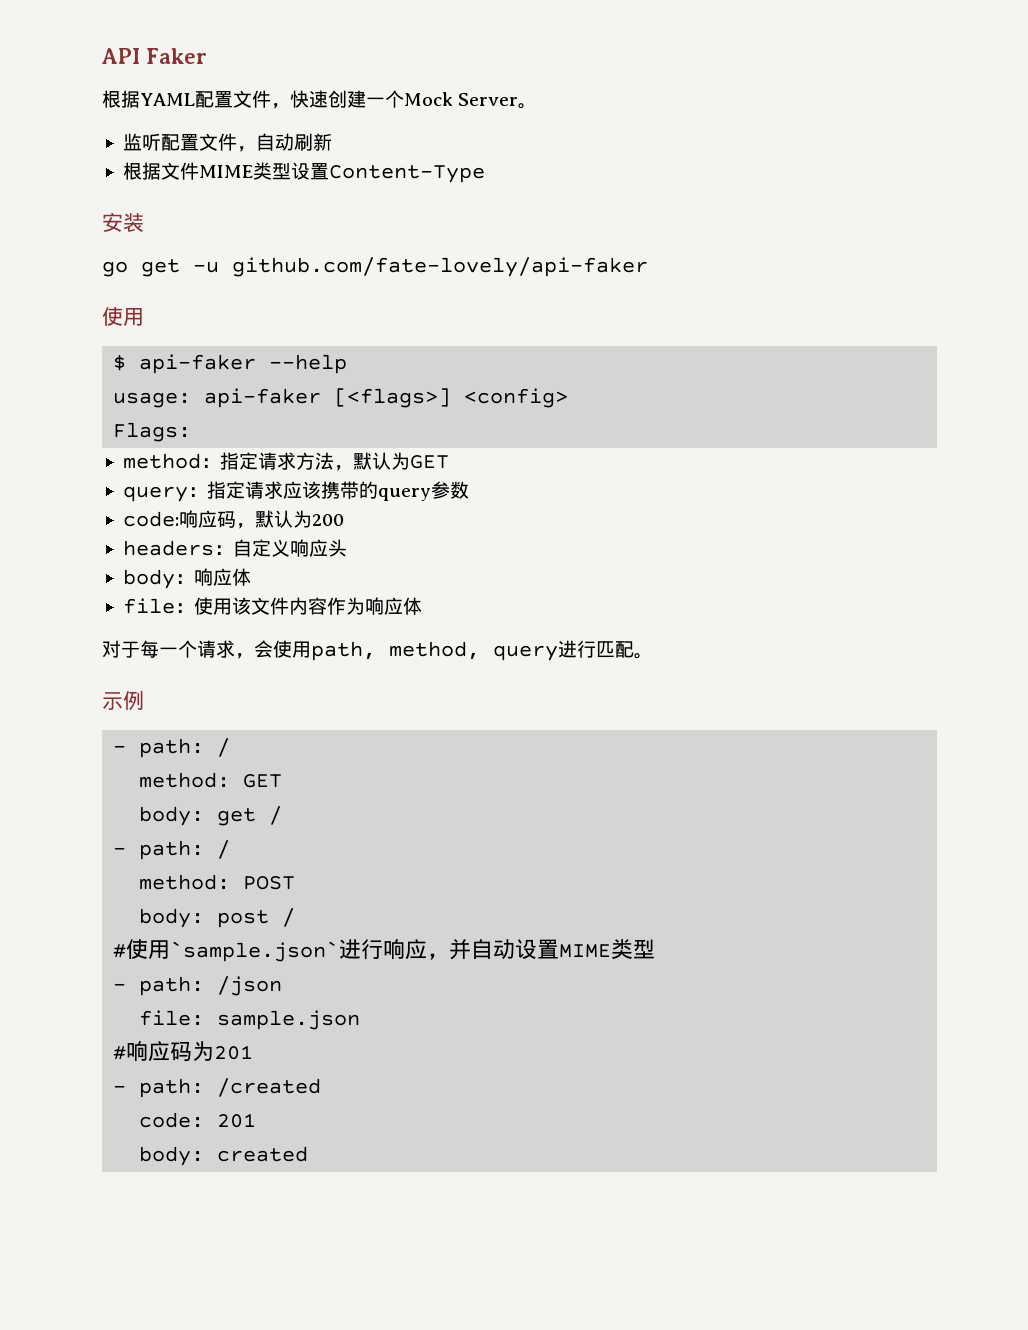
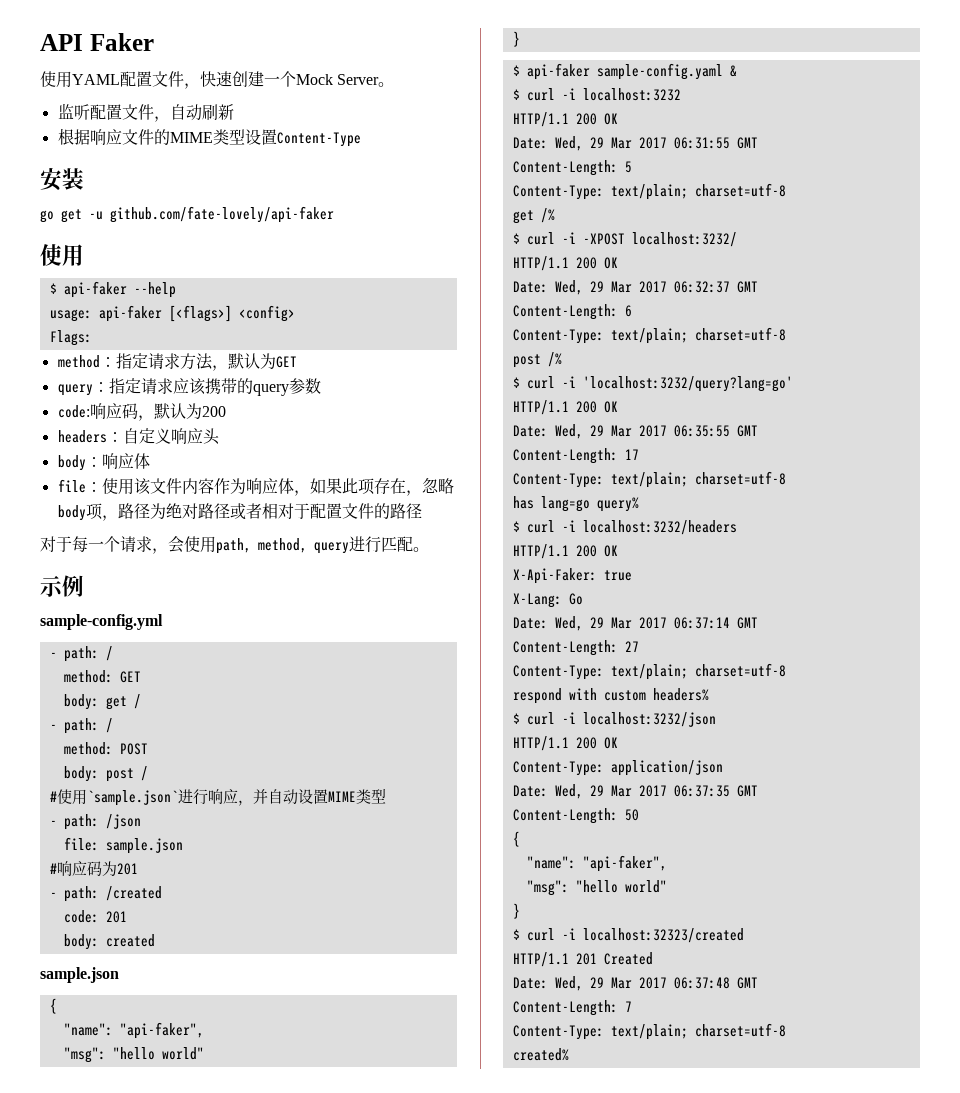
- 根据YAML配置文件，快速创建一个Mock Server。
+ 使用YAML配置文件，快速创建一个Mock Server。
- 根据文件MIME类型设置Content-Type
+ 根据响应文件的MIME类型设置Content-Type
- file：使用该文件内容作为响应体
+ file：使用该文件内容作为响应体，如果此项存在，忽略body项，路径为绝对路径或者相对于配置文件的路径
+ sample-config.yml
  body: created
+ sample.json
+ {
+ "name": "api-faker",
+ "msg": "hello world"
+ }
+ $ api-faker sample-config.yaml &
+ $ curl -i localhost:3232
+ HTTP/1.1 200 OK
+ Date: Wed, 29 Mar 2017 06:31:55 GMT
+ Content-Length: 5
+ Content-Type: text/plain; charset=utf-8
+ get /%
+ $ curl -i -XPOST localhost:3232/
+ HTTP/1.1 200 OK
+ Date: Wed, 29 Mar 2017 06:32:37 GMT
+ Content-Length: 6
+ Content-Type: text/plain; charset=utf-8
+ post /%
+ $ curl -i 'localhost:3232/query?lang=go'
+ HTTP/1.1 200 OK
+ Date: Wed, 29 Mar 2017 06:35:55 GMT
+ Content-Length: 17
+ Content-Type: text/plain; charset=utf-8
+ has lang=go query%
+ $ curl -i localhost:3232/headers
+ HTTP/1.1 200 OK
+ X-Api-Faker: true
+ X-Lang: Go
+ Date: Wed, 29 Mar 2017 06:37:14 GMT
+ Content-Length: 27
+ Content-Type: text/plain; charset=utf-8
+ respond with custom headers%
+ $ curl -i localhost:3232/json
+ HTTP/1.1 200 OK
+ Content-Type: application/json
+ Date: Wed, 29 Mar 2017 06:37:35 GMT
+ Content-Length: 50
+ {
+ "name": "api-faker",
+ "msg": "hello world"
+ }
+ $ curl -i localhost:32323/created
+ HTTP/1.1 201 Created
+ Date: Wed, 29 Mar 2017 06:37:48 GMT
+ Content-Length: 7
+ Content-Type: text/plain; charset=utf-8
+ created%

